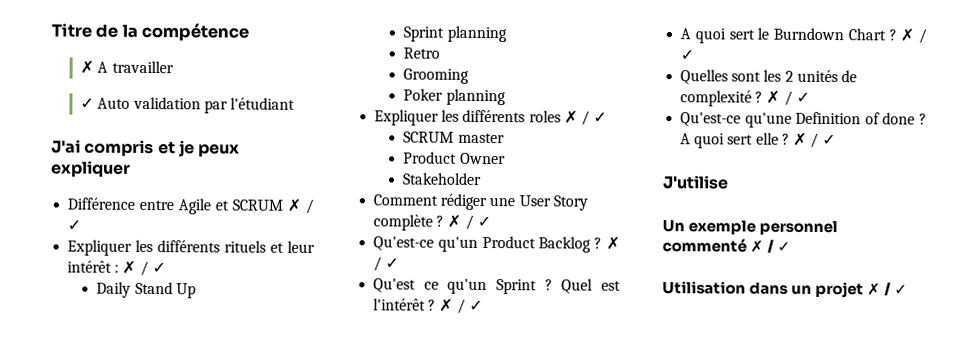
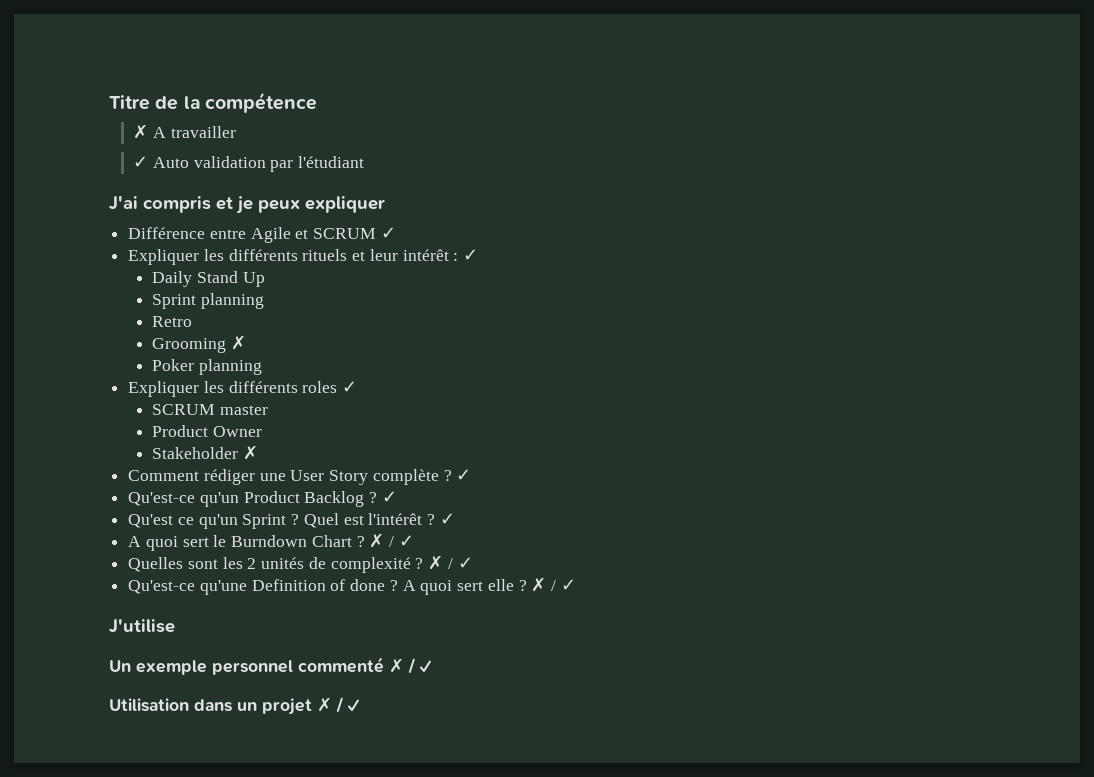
- Différence entre Agile et SCRUM ✗ / ✓
+ Différence entre Agile et SCRUM ✓
- Expliquer les différents rituels et leur intérêt : ✗ / ✓
+ Expliquer les différents rituels et leur intérêt : ✓
- Grooming
+ Grooming ✗
- Expliquer les différents roles ✗ / ✓
+ Expliquer les différents roles ✓
- Stakeholder
+ Stakeholder ✗
- Comment rédiger une User Story complète ? ✗ / ✓
+ Comment rédiger une User Story complète ? ✓
- Qu'est-ce qu'un Product Backlog ? ✗ / ✓
+ Qu'est-ce qu'un Product Backlog ? ✓
- Quel est l'intérêt ? ✗ / ✓
+ Quel est l'intérêt ? ✓

